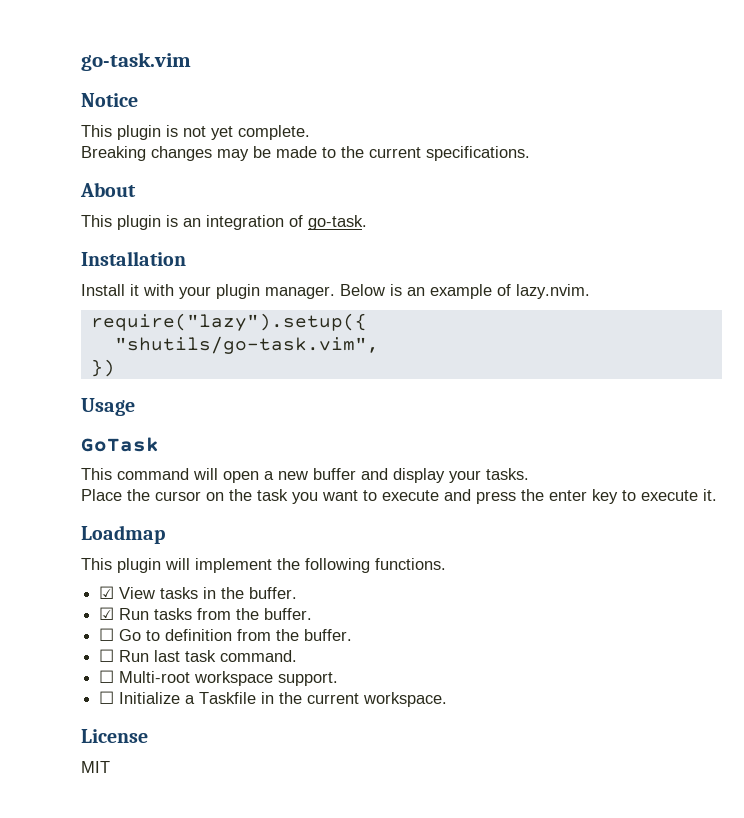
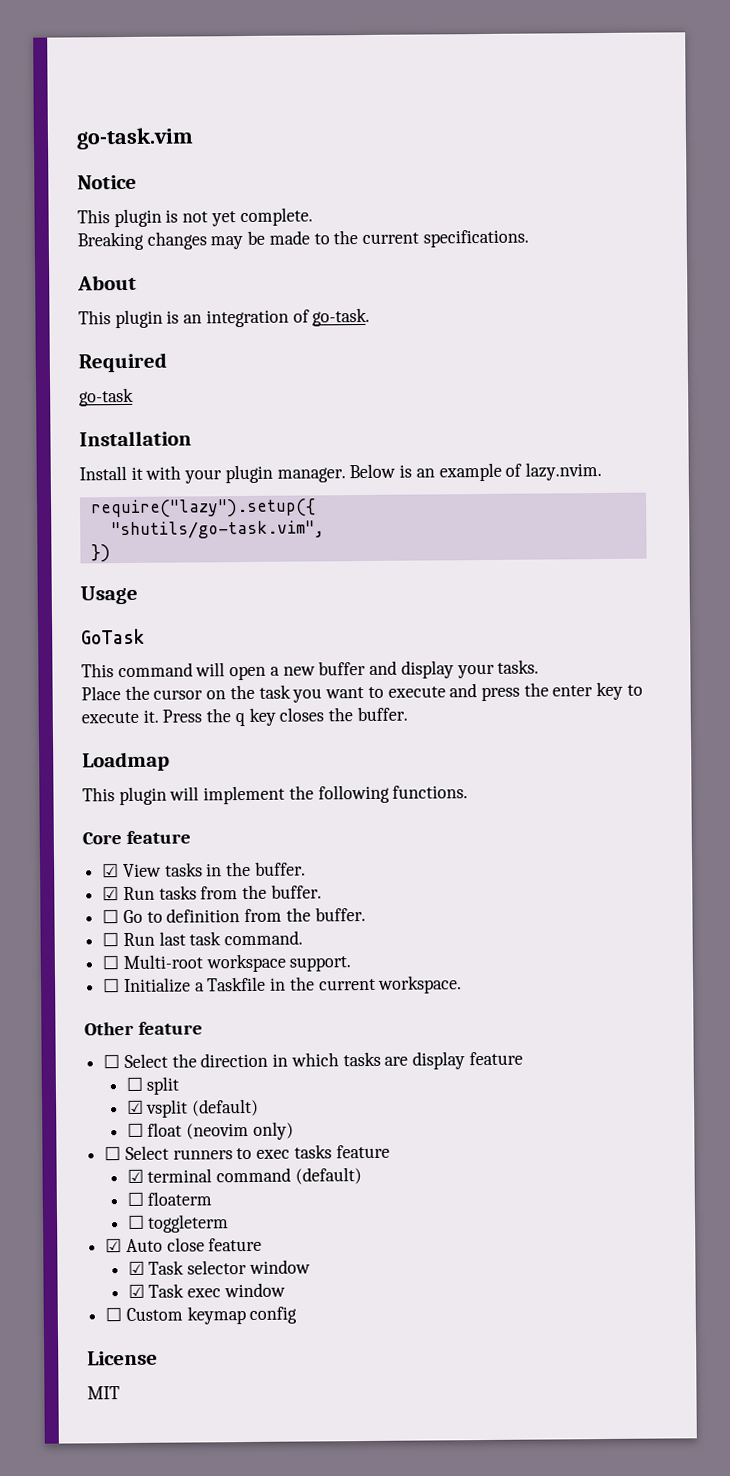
+ Required
+ go-task
+ Press the q key closes the buffer.
+ Core feature
+ Other feature
+ ☐ Select the direction in which tasks are display feature
+ ☐ split
+ ☑ vsplit (default)
+ ☐ float (neovim only)
+ ☐ Select runners to exec tasks feature
+ ☑ terminal command (default)
+ ☐ floaterm
+ ☐ toggleterm
+ ☑ Auto close feature
+ ☑ Task selector window
+ ☑ Task exec window
+ ☐ Custom keymap config

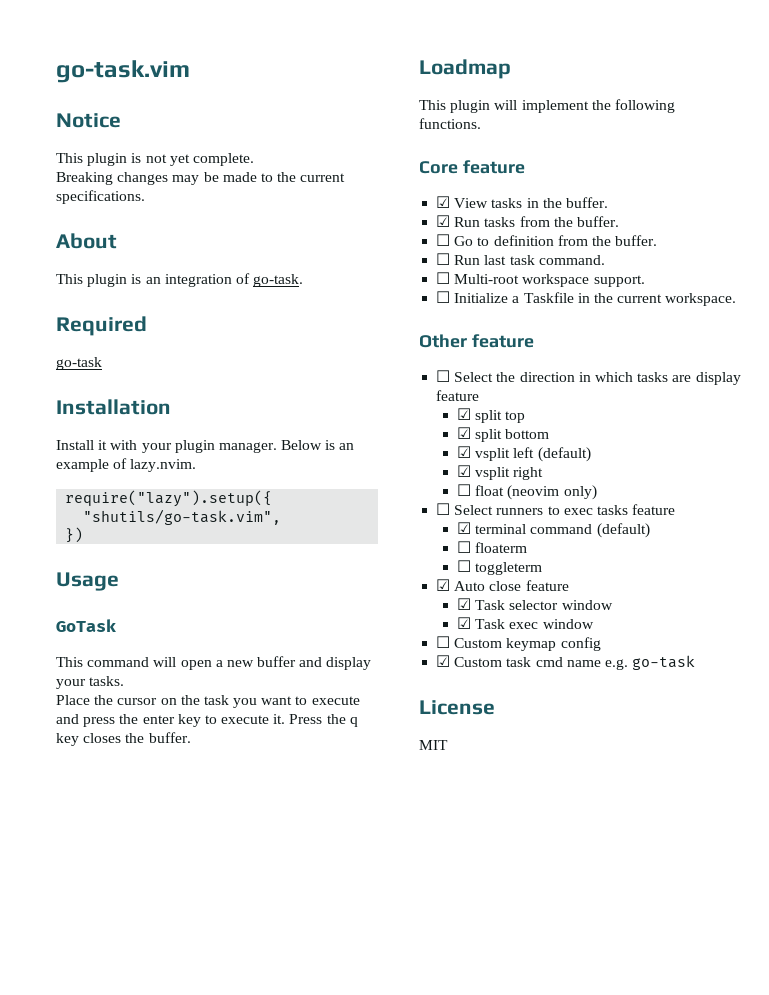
- ☐ split
- ☑ vsplit (default)
+ ☑ split top
+ ☑ split bottom
+ ☑ vsplit left (default)
+ ☑ vsplit right
+ ☑ Custom task cmd name e.g. go-task

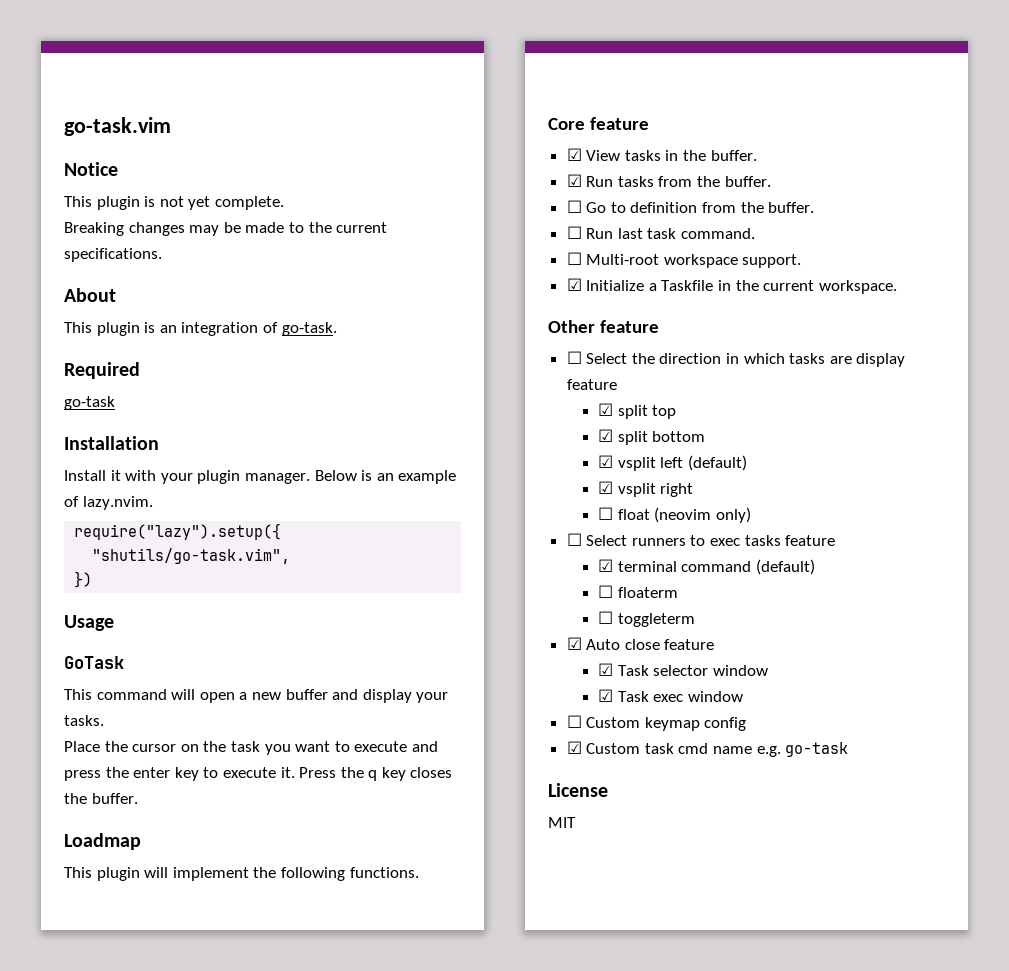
- ☐ Initialize a Taskfile in the current workspace.
+ ☑ Initialize a Taskfile in the current workspace.

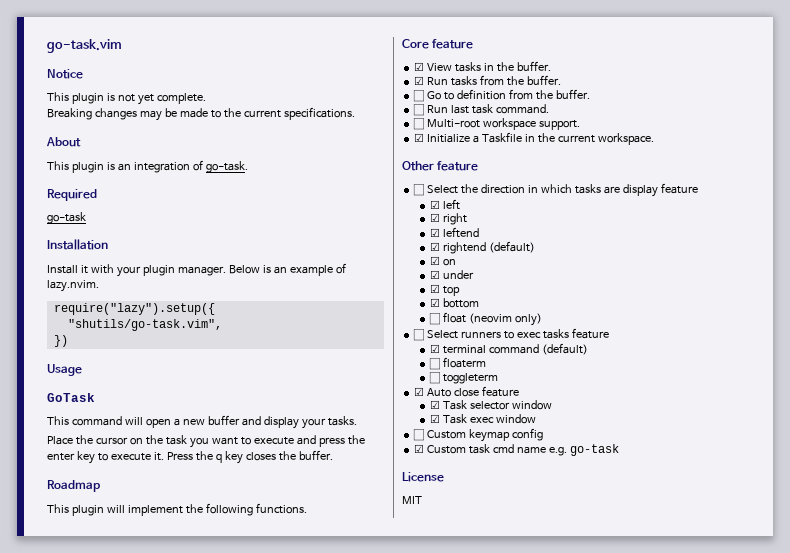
- Loadmap
+ Roadmap
- ☑ split top
+ ☑ left
+ ☑ right
+ ☑ leftend
+ ☑ rightend (default)
+ ☑ on
+ ☑ under
+ ☑ top
- ☑ split bottom
+ ☑ bottom
- ☑ vsplit left (default)
- ☑ vsplit right

